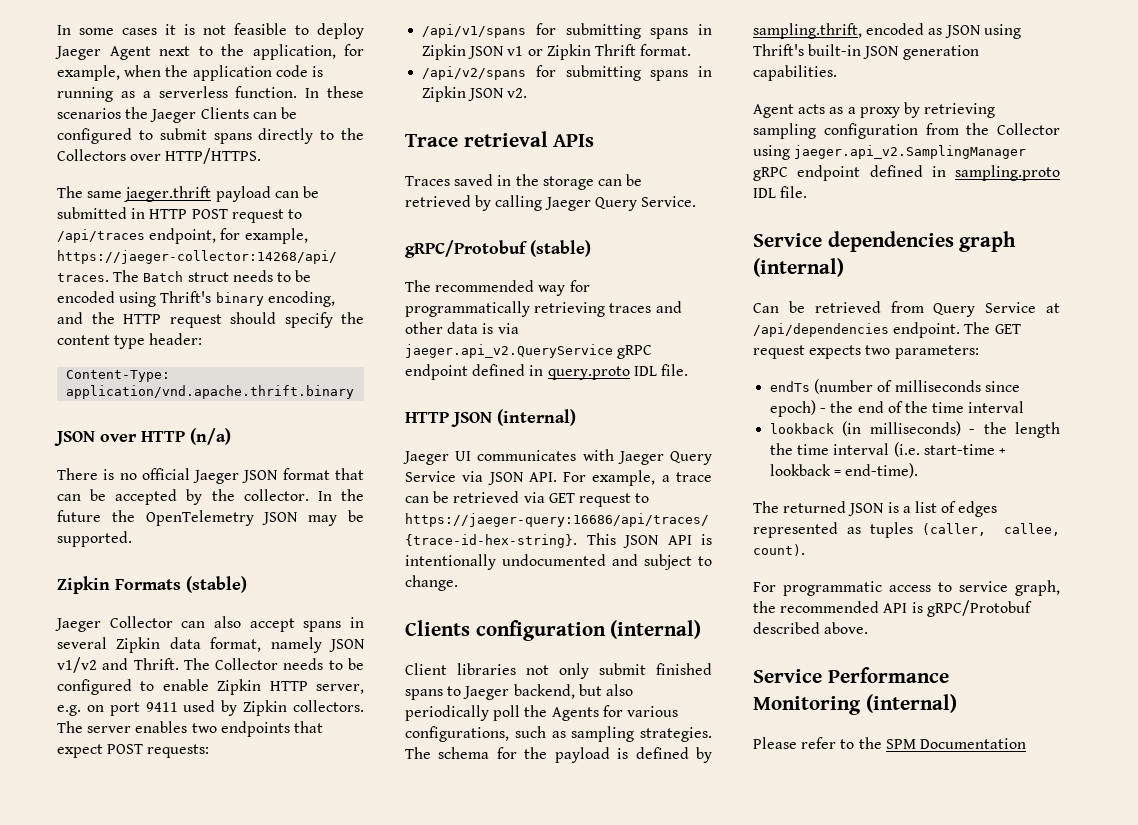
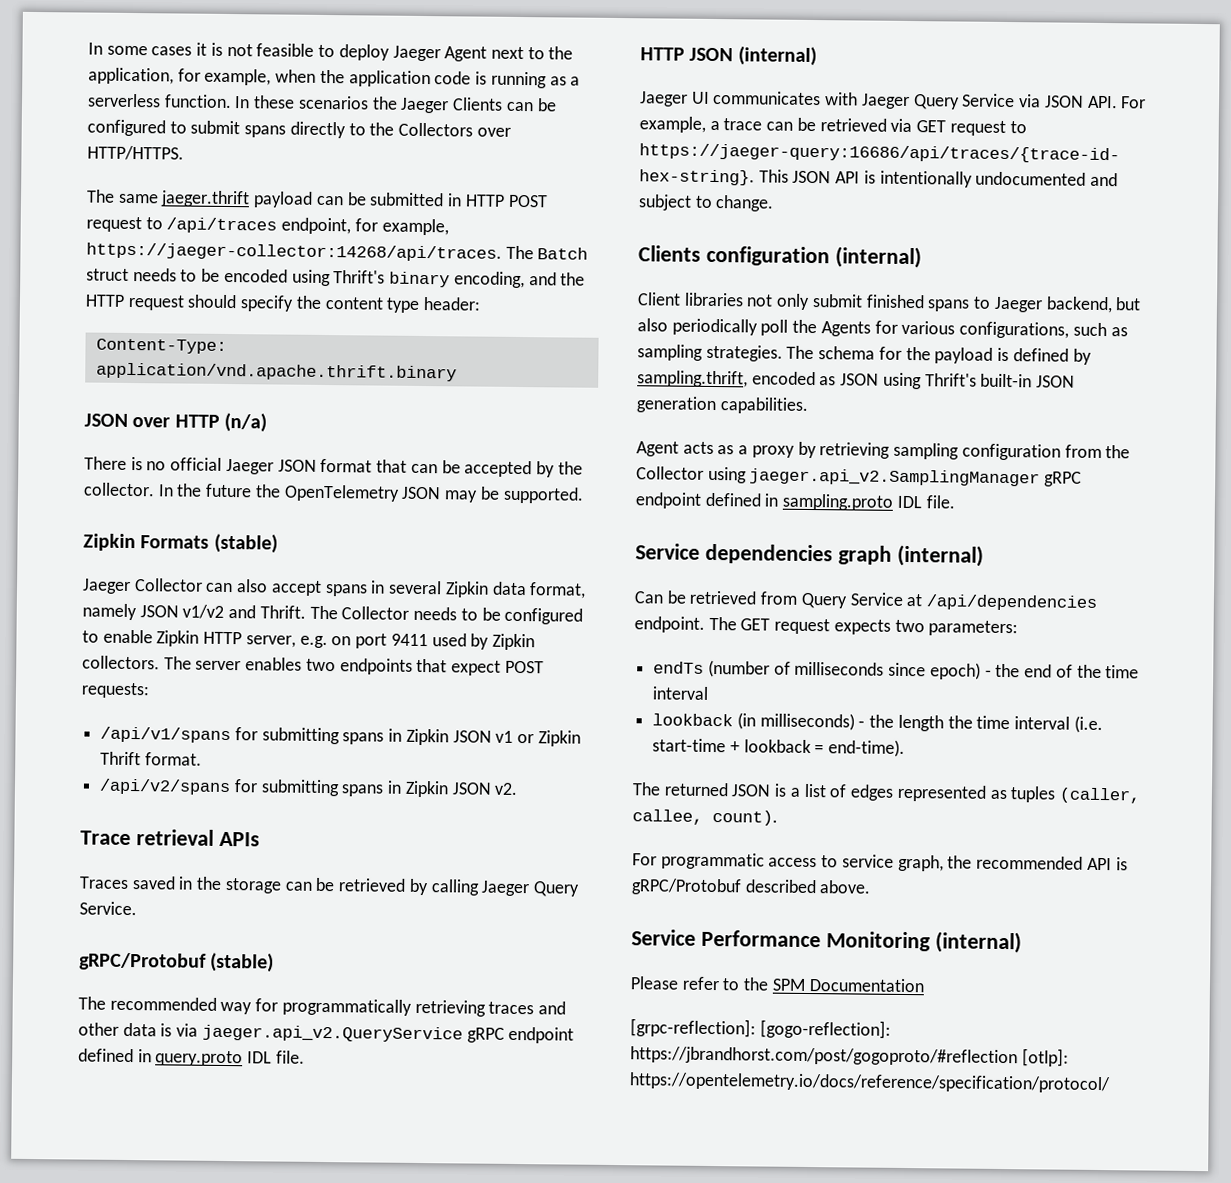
+ [grpc-reflection]: [gogo-reflection]: https://jbrandhorst.com/post/gogoproto/#reflection [otlp]: https://opentelemetry.io/docs/reference/specification/protocol/

